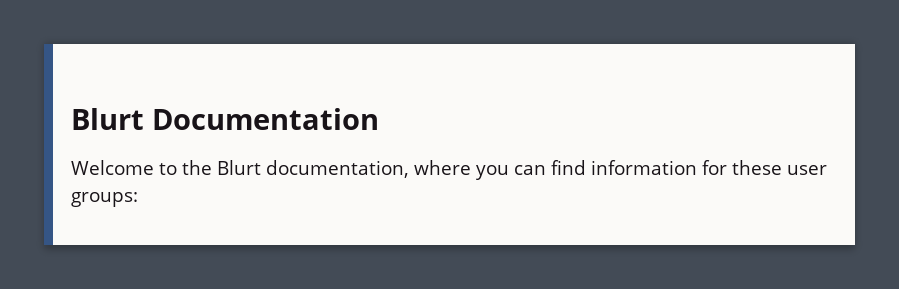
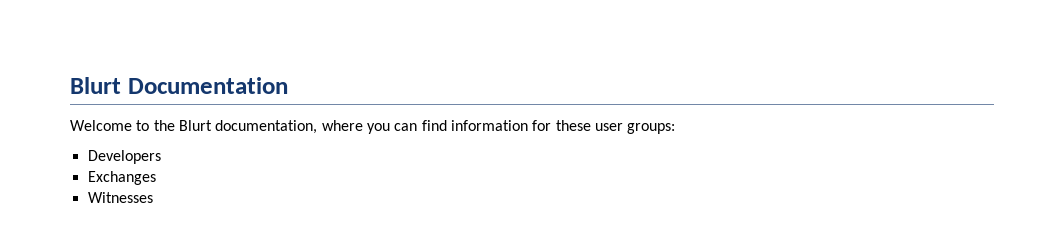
+ Developers
+ Exchanges
+ Witnesses

